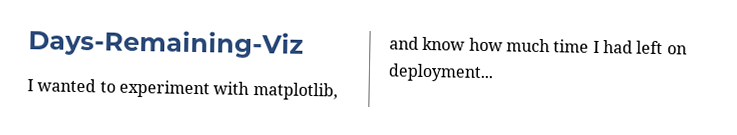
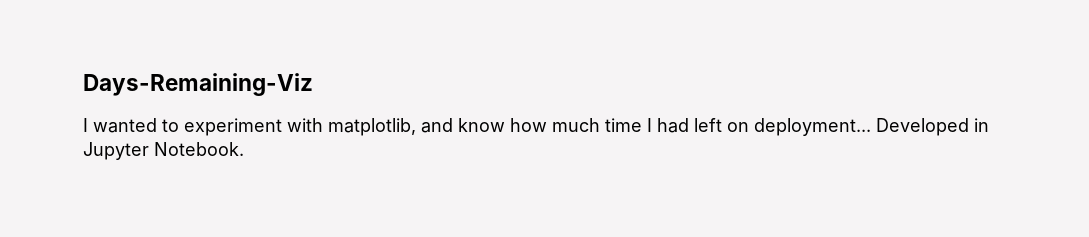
+ Developed in Jupyter Notebook.

